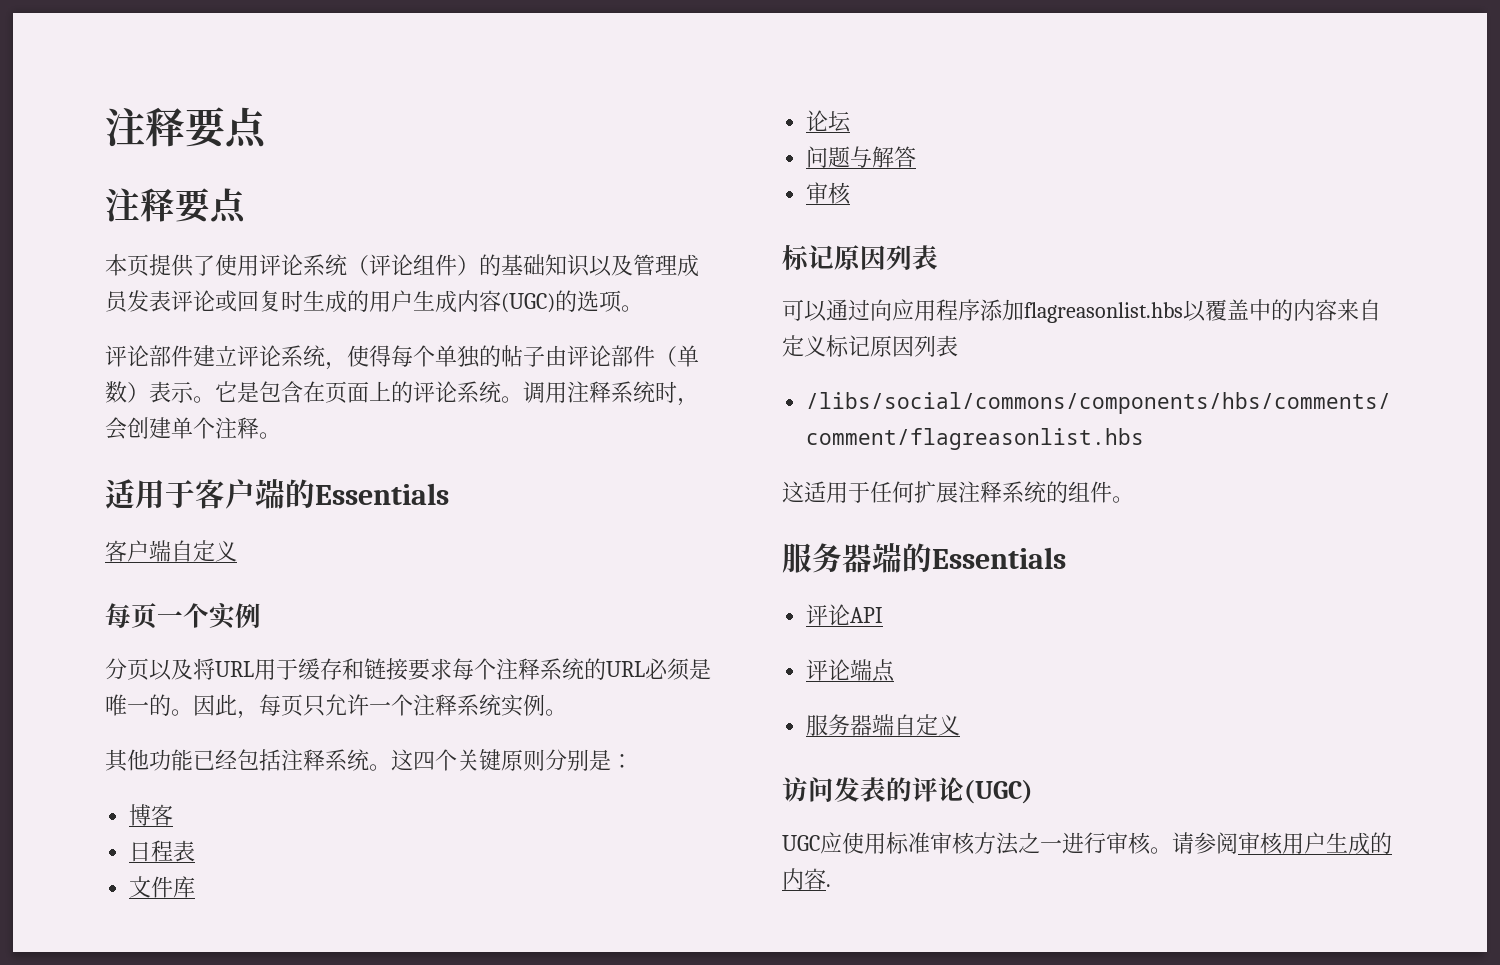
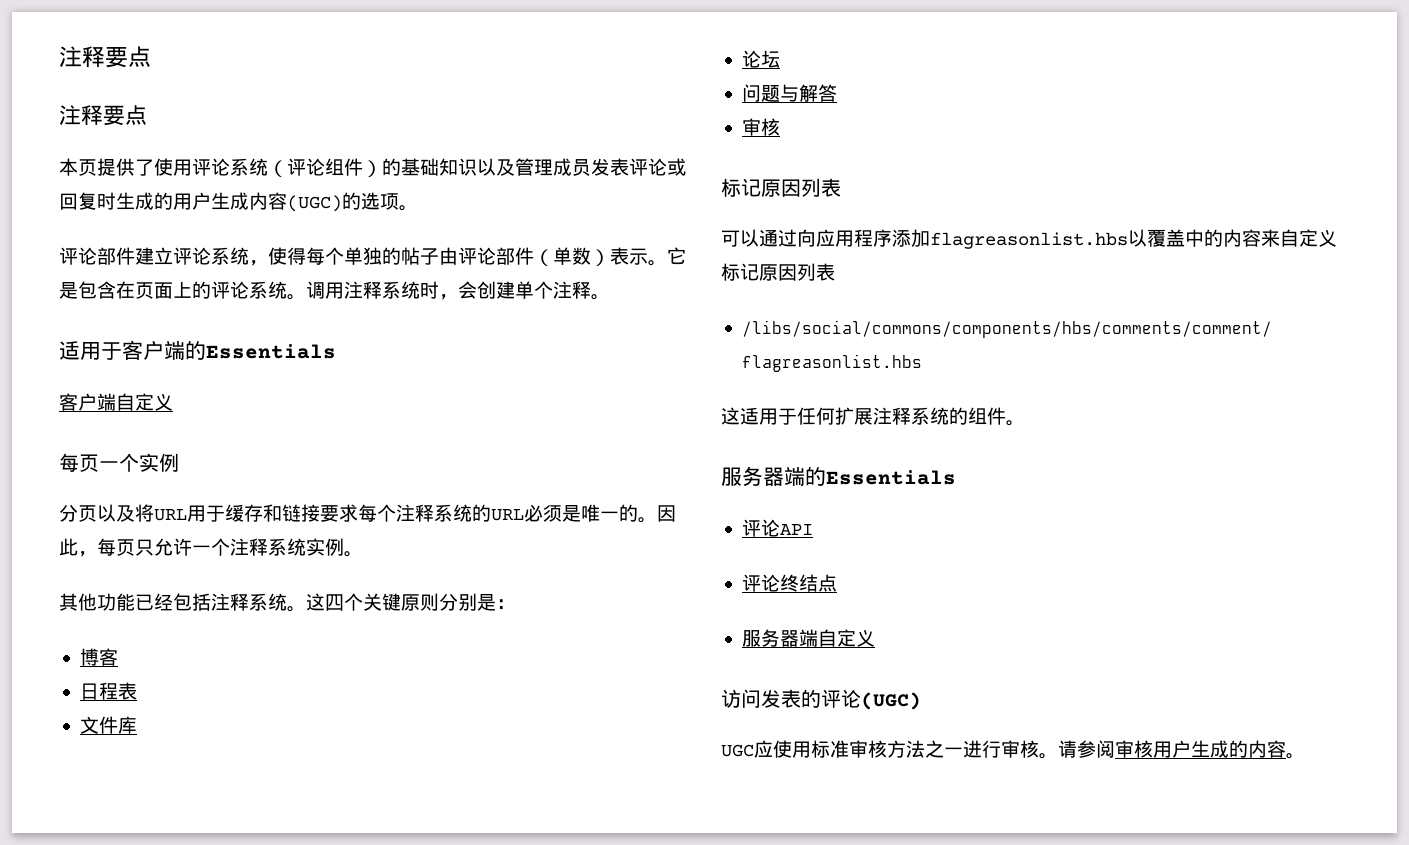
- 评论端点
+ 评论终结点
- 请参阅审核用户生成的内容.
+ 请参阅审核用户生成的内容。

